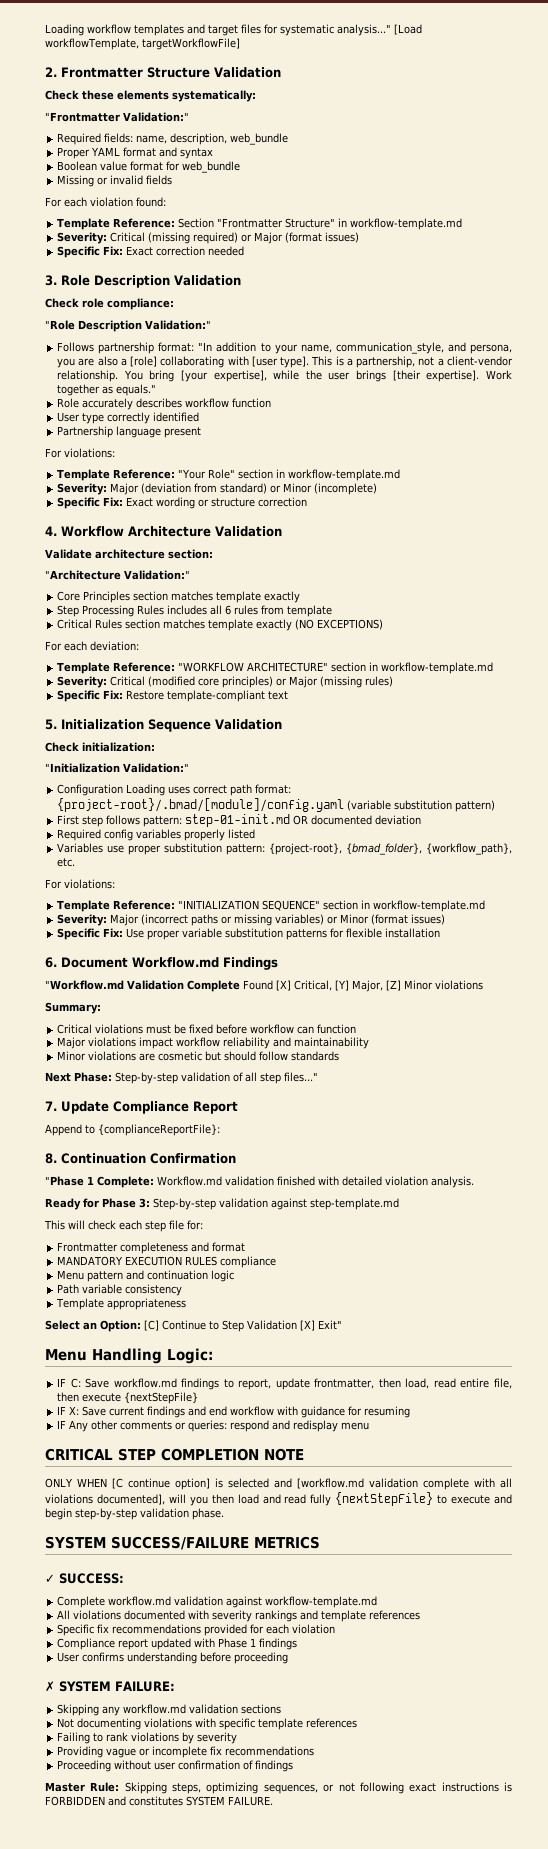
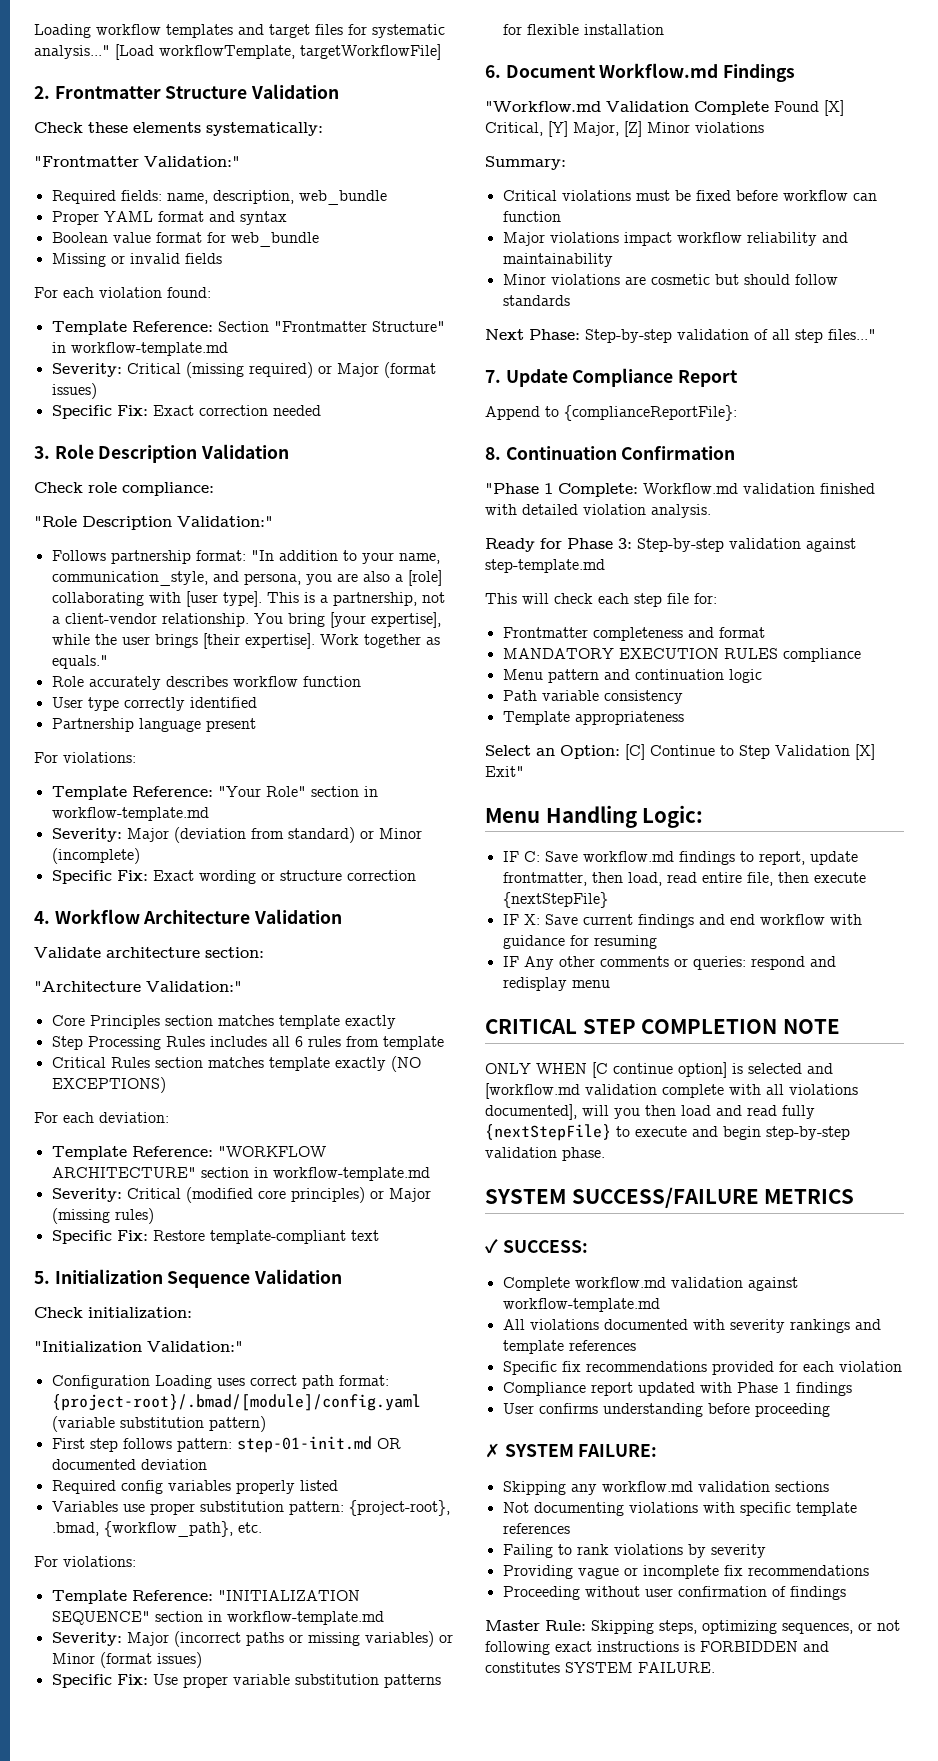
- Variables use proper substitution pattern: {project-root}, {bmad_folder}, {workflow_path}, etc.
+ Variables use proper substitution pattern: {project-root}, .bmad, {workflow_path}, etc.

